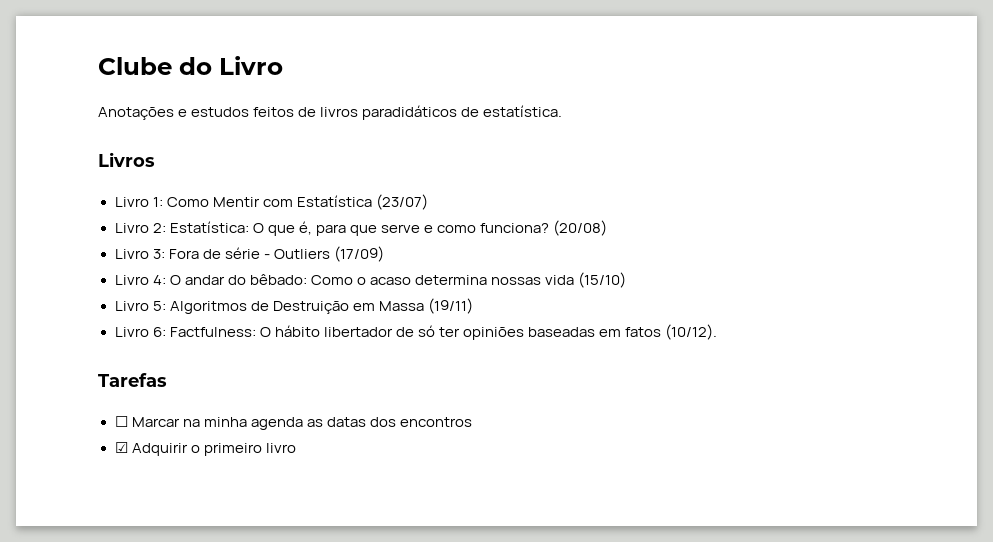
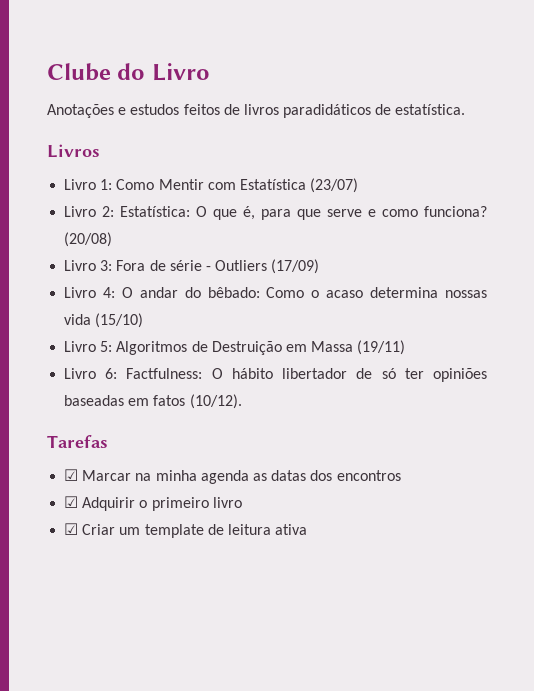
- ☐ Marcar na minha agenda as datas dos encontros
+ ☑ Marcar na minha agenda as datas dos encontros
+ ☑ Criar um template de leitura ativa

